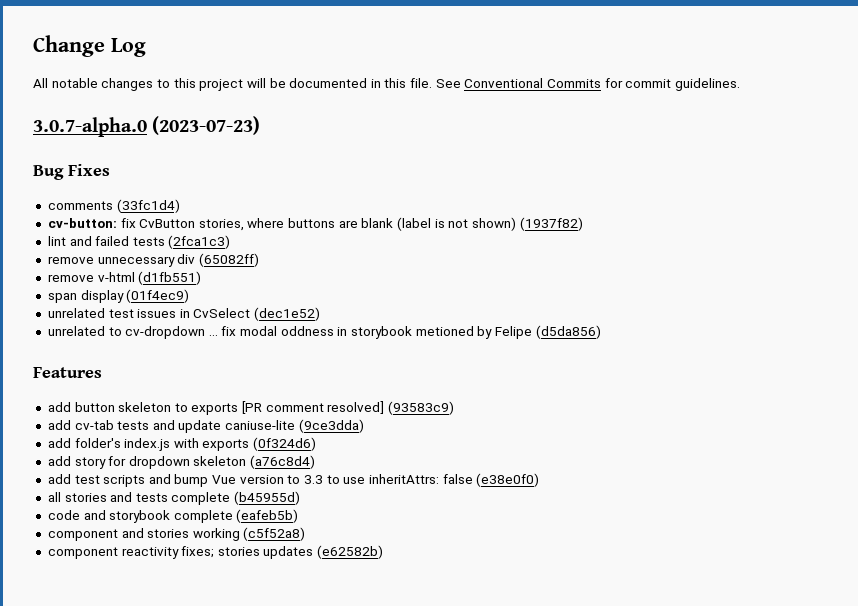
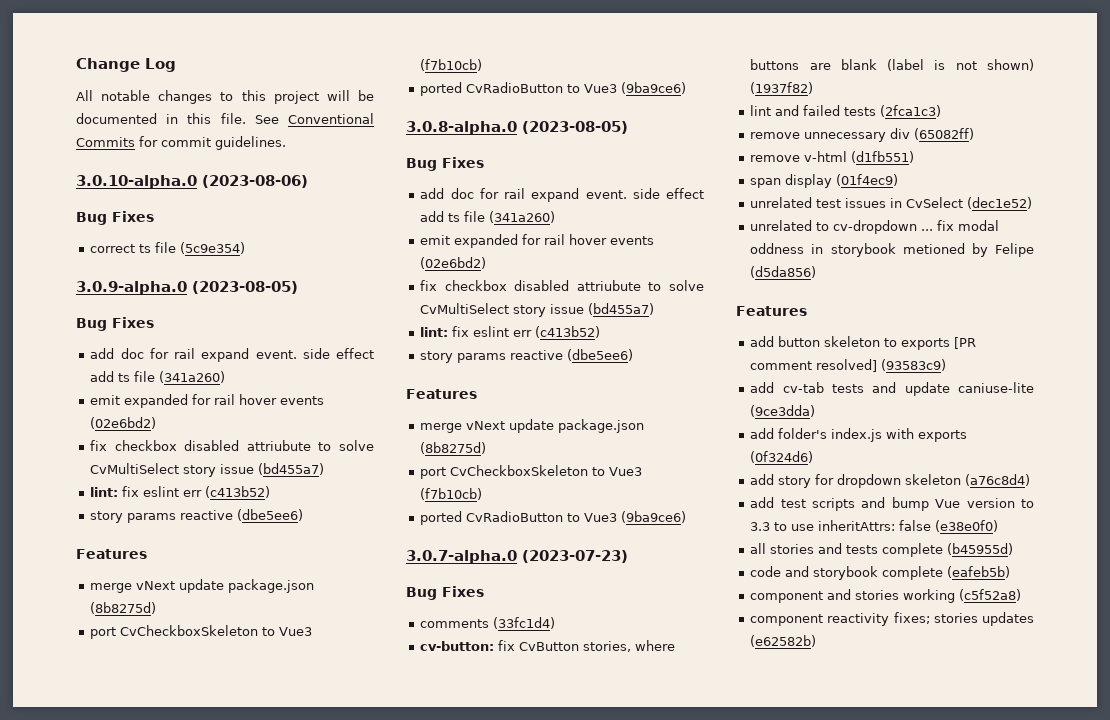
+ 3.0.10-alpha.0 (2023-08-06)
+ Bug Fixes
+ correct ts file (5c9e354)
+ 3.0.9-alpha.0 (2023-08-05)
+ Bug Fixes
+ add doc for rail expand event. side effect add ts file (341a260)
+ emit expanded for rail hover events (02e6bd2)
+ fix checkbox disabled attriubute to solve CvMultiSelect story issue (bd455a7)
+ lint: fix eslint err (c413b52)
+ story params reactive (dbe5ee6)
+ Features
+ merge vNext update package.json (8b8275d)
+ port CvCheckboxSkeleton to Vue3 (f7b10cb)
+ ported CvRadioButton to Vue3 (9ba9ce6)
+ 3.0.8-alpha.0 (2023-08-05)
+ Bug Fixes
+ add doc for rail expand event. side effect add ts file (341a260)
+ emit expanded for rail hover events (02e6bd2)
+ fix checkbox disabled attriubute to solve CvMultiSelect story issue (bd455a7)
+ lint: fix eslint err (c413b52)
+ story params reactive (dbe5ee6)
+ Features
+ merge vNext update package.json (8b8275d)
+ port CvCheckboxSkeleton to Vue3 (f7b10cb)
+ ported CvRadioButton to Vue3 (9ba9ce6)

